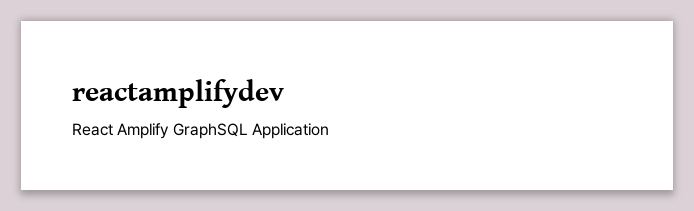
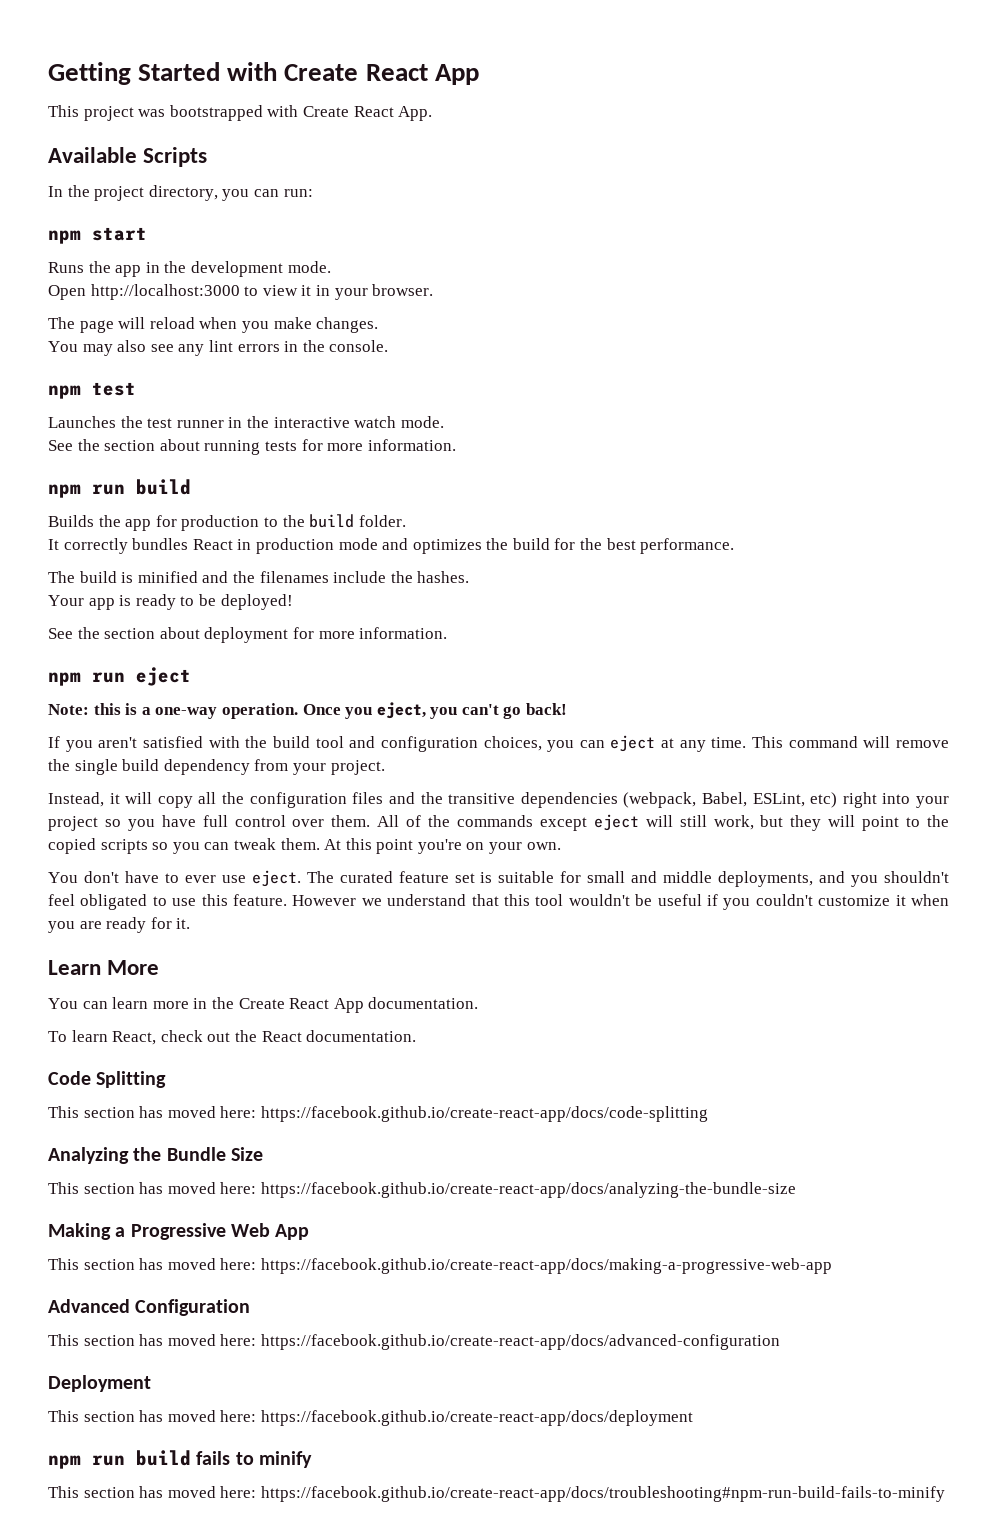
- reactamplifydev
- React Amplify GraphSQL Application
+ Getting Started with Create React App
+ This project was bootstrapped with Create React App.
+ Available Scripts
+ In the project directory, you can run:
+ npm start
+ Runs the app in the development mode.
+ Open http://localhost:3000 to view it in your browser.
+ The page will reload when you make changes.
+ You may also see any lint errors in the console.
+ npm test
+ Launches the test runner in the interactive watch mode.
+ See the section about running tests for more information.
+ npm run build
+ Builds the app for production to the build folder.
+ It correctly bundles React in production mode and optimizes the build for the best performance.
+ The build is minified and the filenames include the hashes.
+ Your app is ready to be deployed!
+ See the section about deployment for more information.
+ npm run eject
+ Note: this is a one-way operation. Once you eject, you can't go back!
+ If you aren't satisfied with the build tool and configuration choices, you can eject at any time. This command will remove the single build dependency from your project.
+ Instead, it will copy all the configuration files and the transitive dependencies (webpack, Babel, ESLint, etc) right into your project so you have full control over them. All of the commands except eject will still work, but they will point to the copied scripts so you can tweak them. At this point you're on your own.
+ You don't have to ever use eject. The curated feature set is suitable for small and middle deployments, and you shouldn't feel obligated to use this feature. However we understand that this tool wouldn't be useful if you couldn't customize it when you are ready for it.
+ Learn More
+ You can learn more in the Create React App documentation.
+ To learn React, check out the React documentation.
+ Code Splitting
+ This section has moved here: https://facebook.github.io/create-react-app/docs/code-splitting
+ Analyzing the Bundle Size
+ This section has moved here: https://facebook.github.io/create-react-app/docs/analyzing-the-bundle-size
+ Making a Progressive Web App
+ This section has moved here: https://facebook.github.io/create-react-app/docs/making-a-progressive-web-app
+ Advanced Configuration
+ This section has moved here: https://facebook.github.io/create-react-app/docs/advanced-configuration
+ Deployment
+ This section has moved here: https://facebook.github.io/create-react-app/docs/deployment
+ npm run build fails to minify
+ This section has moved here: https://facebook.github.io/create-react-app/docs/troubleshooting#npm-run-build-fails-to-minify

